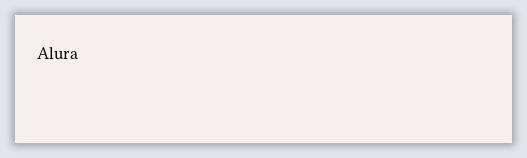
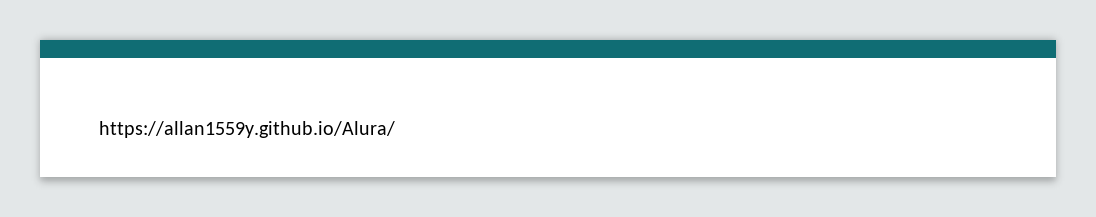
- Alura
+ https://allan1559y.github.io/Alura/

